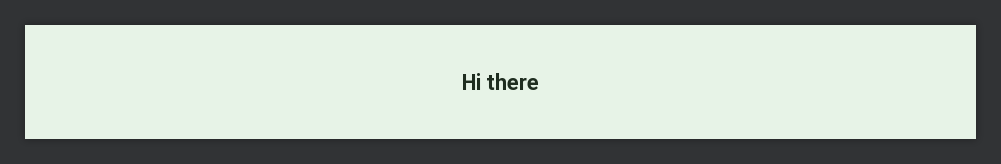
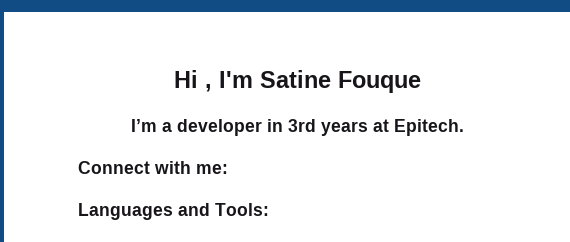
- Hi there
+ Hi , I'm Satine Fouque
+ I’m a developer in 3rd years at Epitech.
+ Connect with me:
+ Languages and Tools:

